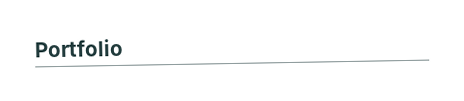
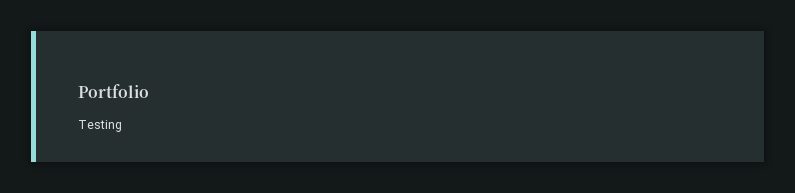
+ Testing

